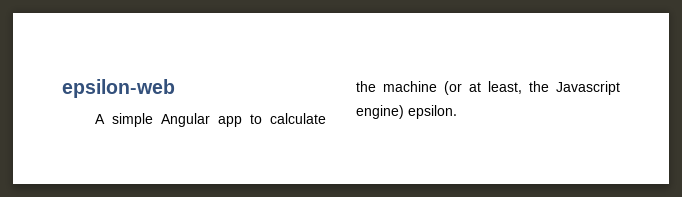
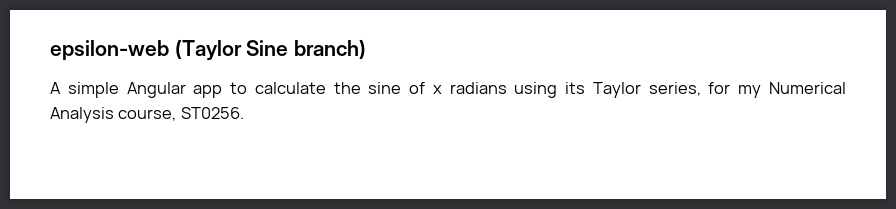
- epsilon-web
+ epsilon-web (Taylor Sine branch)
- A simple Angular app to calculate the machine (or at least, the Javascript engine) epsilon.
+ A simple Angular app to calculate the sine of x radians using its Taylor series, for my Numerical Analysis course, ST0256.

